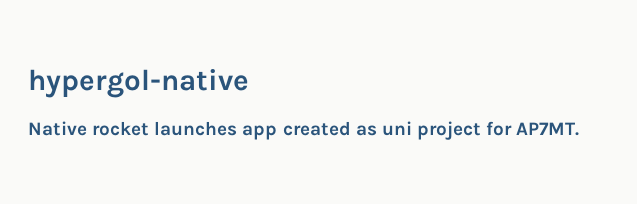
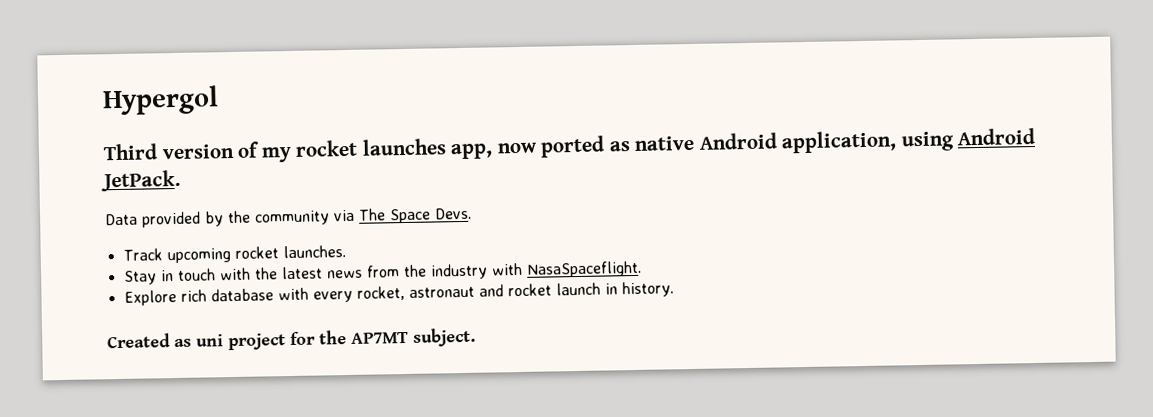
- hypergol-native
- Native rocket launches app created as uni project for AP7MT.
+ Hypergol
+ Third version of my rocket launches app, now ported as native Android application, using Android JetPack.
+ Data provided by the community via The Space Devs.
+ Track upcoming rocket launches.
+ Stay in touch with the latest news from the industry with NasaSpaceflight.
+ Explore rich database with every rocket, astronaut and rocket launch in history.
+ Created as uni project for the AP7MT subject.

